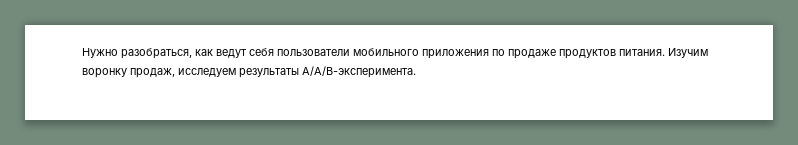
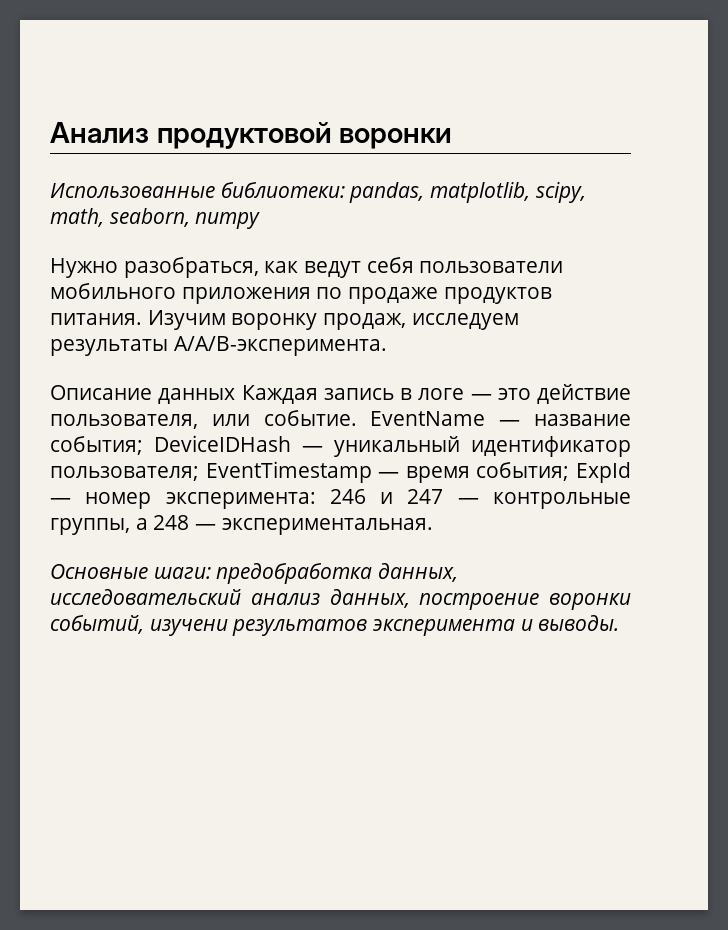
+ Анализ продуктовой воронки
+ Использованные библиотеки: pandas, matplotlib, scipy, math, seaborn, numpy
+ Описание данных Каждая запись в логе — это действие пользователя, или событие. EventName — название события; DeviceIDHash — уникальный идентификатор пользователя; EventTimestamp — время события; ExpId — номер эксперимента: 246 и 247 — контрольные группы, а 248 — экспериментальная.
+ Основные шаги: предобработка данных, исследовательский анализ данных, построение воронки событий, изучени результатов эксперимента и выводы.

